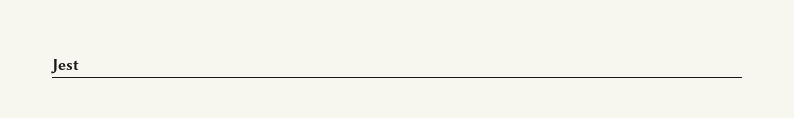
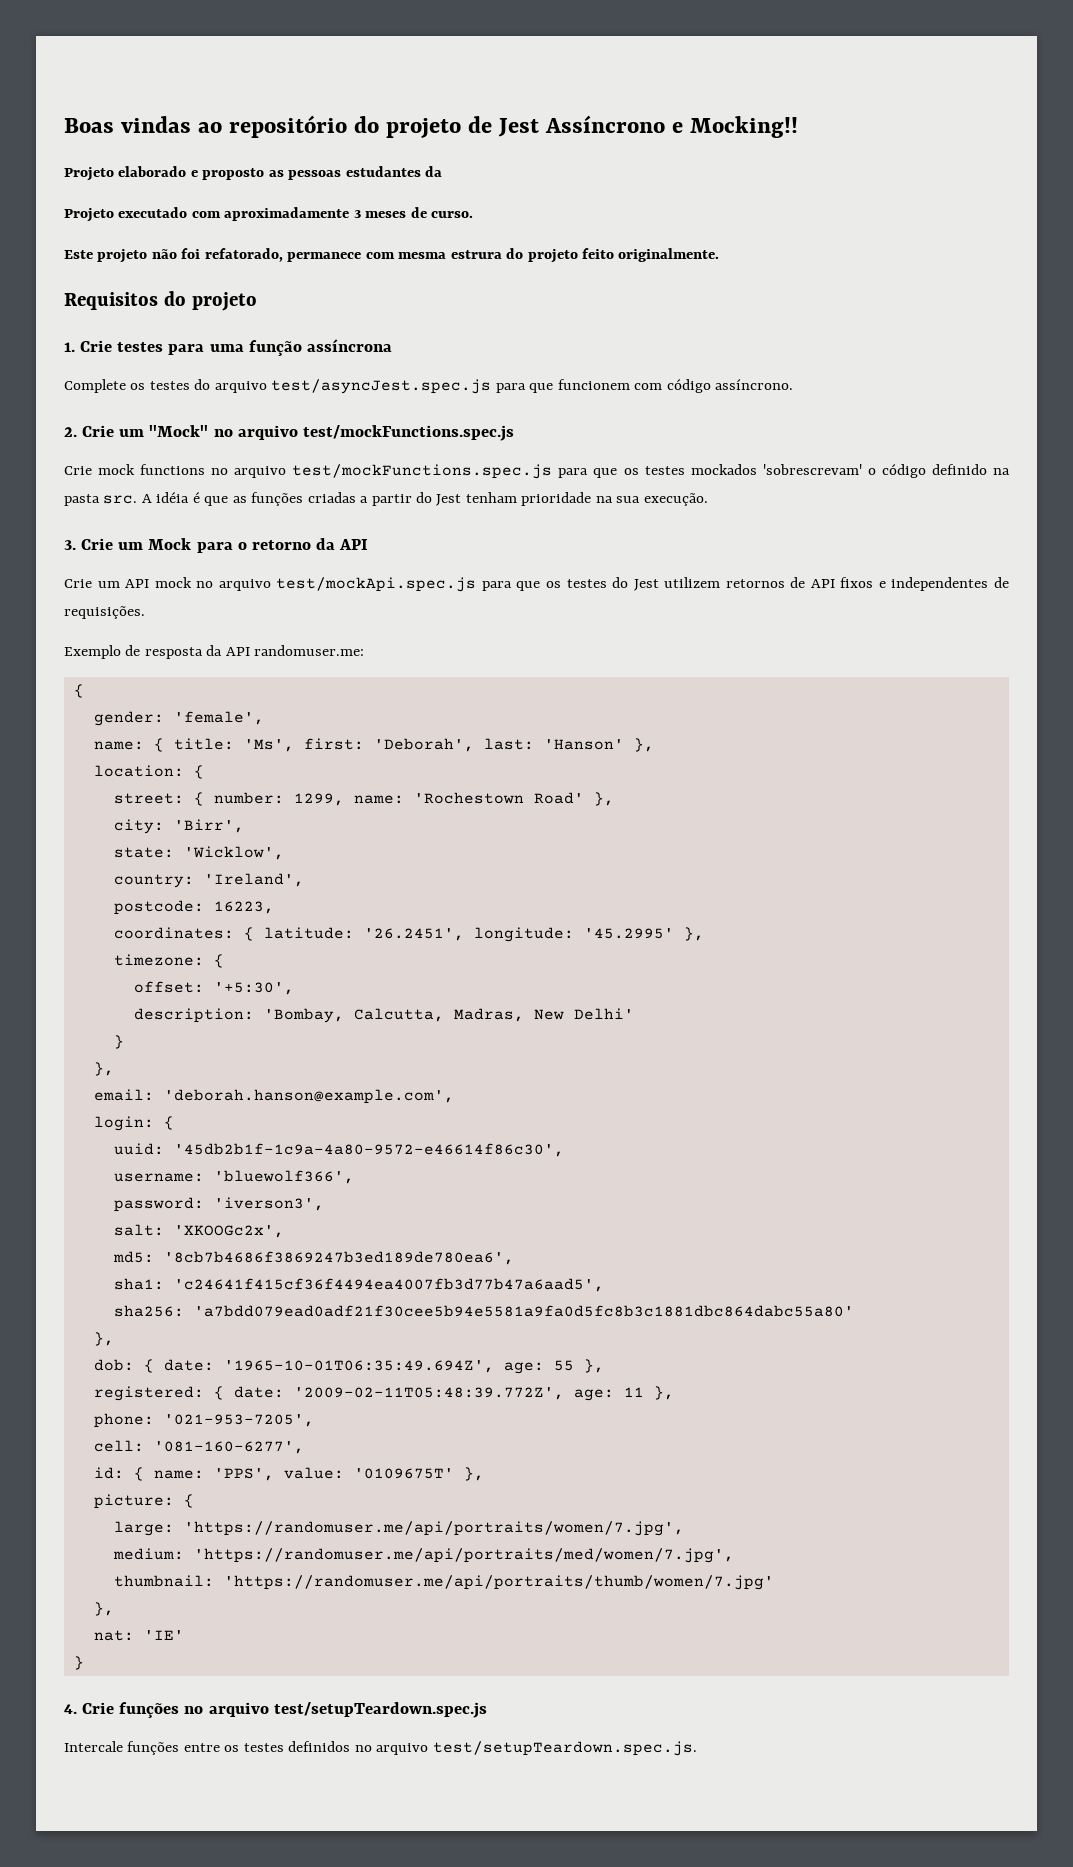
- Jest
+ Boas vindas ao repositório do projeto de Jest Assíncrono e Mocking!!
+ Projeto elaborado e proposto as pessoas estudantes da
+ Projeto executado com aproximadamente 3 meses de curso.
+ Este projeto não foi refatorado, permanece com mesma estrura do projeto feito originalmente.
+ Requisitos do projeto
+ 1. Crie testes para uma função assíncrona
+ Complete os testes do arquivo test/asyncJest.spec.js para que funcionem com código assíncrono.
+ 2. Crie um "Mock" no arquivo test/mockFunctions.spec.js
+ Crie mock functions no arquivo test/mockFunctions.spec.js para que os testes mockados 'sobrescrevam' o código definido na pasta src. A idéia é que as funções criadas a partir do Jest tenham prioridade na sua execução.
+ 3. Crie um Mock para o retorno da API
+ Crie um API mock no arquivo test/mockApi.spec.js para que os testes do Jest utilizem retornos de API fixos e independentes de requisições.
+ Exemplo de resposta da API randomuser.me:
+ {
+ gender: 'female',
+ name: { title: 'Ms', first: 'Deborah', last: 'Hanson' },
+ location: {
+ street: { number: 1299, name: 'Rochestown Road' },
+ city: 'Birr',
+ state: 'Wicklow',
+ country: 'Ireland',
+ postcode: 16223,
+ coordinates: { latitude: '26.2451', longitude: '45.2995' },
+ timezone: {
+ offset: '+5:30',
+ description: 'Bombay, Calcutta, Madras, New Delhi'
+ }
+ },
+ email: 'deborah.hanson@example.com',
+ login: {
+ uuid: '45db2b1f-1c9a-4a80-9572-e46614f86c30',
+ username: 'bluewolf366',
+ password: 'iverson3',
+ salt: 'XKOOGc2x',
+ md5: '8cb7b4686f3869247b3ed189de780ea6',
+ sha1: 'c24641f415cf36f4494ea4007fb3d77b47a6aad5',
+ sha256: 'a7bdd079ead0adf21f30cee5b94e5581a9fa0d5fc8b3c1881dbc864dabc55a80'
+ },
+ dob: { date: '1965-10-01T06:35:49.694Z', age: 55 },
+ registered: { date: '2009-02-11T05:48:39.772Z', age: 11 },
+ phone: '021-953-7205',
+ cell: '081-160-6277',
+ id: { name: 'PPS', value: '0109675T' },
+ picture: {
+ large: 'https://randomuser.me/api/portraits/women/7.jpg',
+ medium: 'https://randomuser.me/api/portraits/med/women/7.jpg',
+ thumbnail: 'https://randomuser.me/api/portraits/thumb/women/7.jpg'
+ },
+ nat: 'IE'
+ }
+ 4. Crie funções no arquivo test/setupTeardown.spec.js
+ Intercale funções entre os testes definidos no arquivo test/setupTeardown.spec.js.

